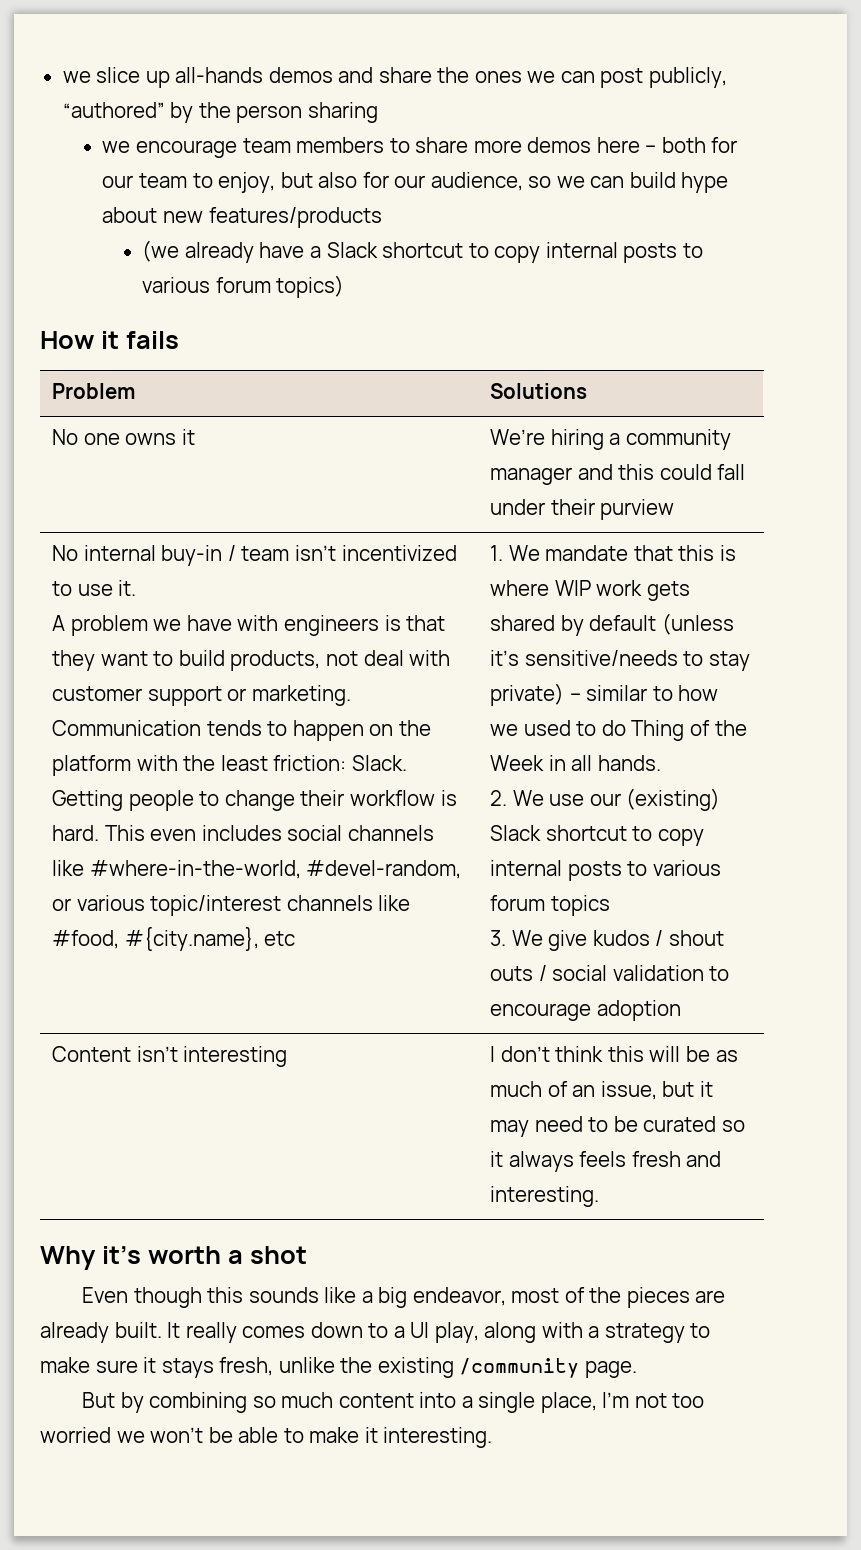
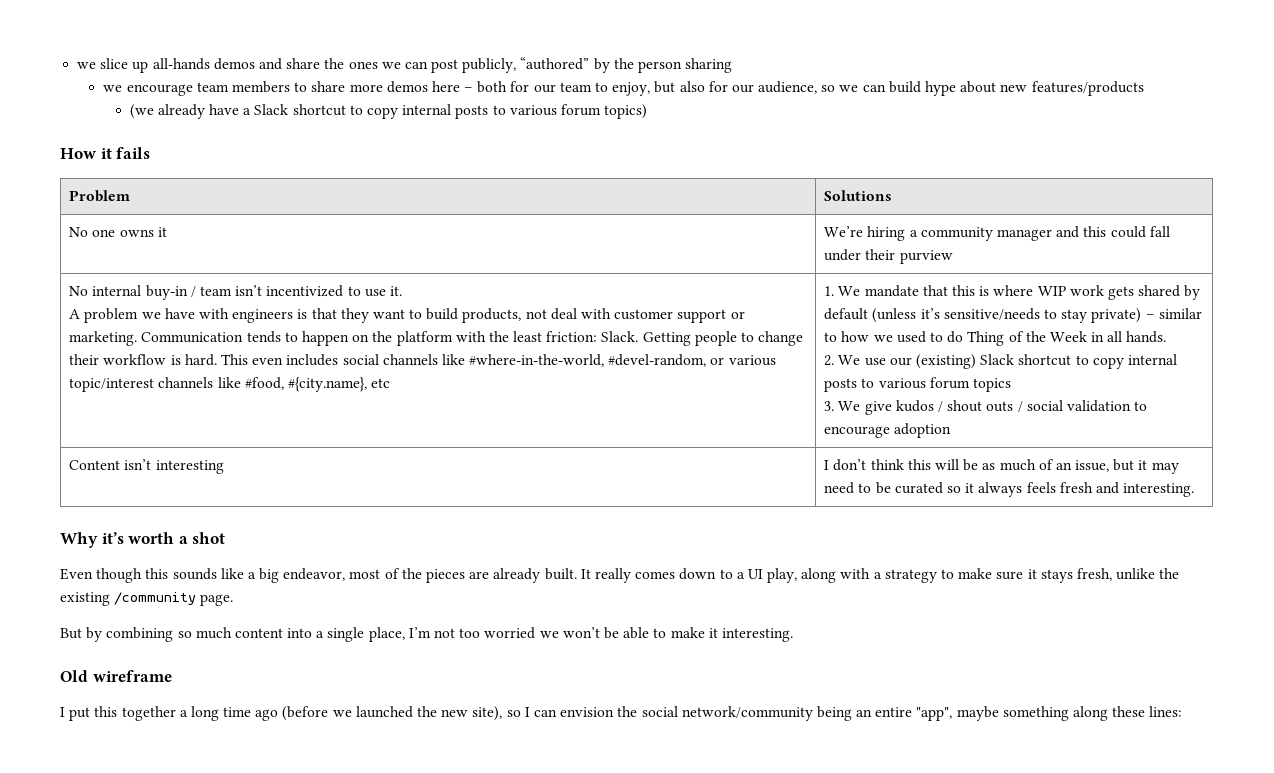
+ Old wireframe
+ I put this together a long time ago (before we launched the new site), so I can envision the social network/community being an entire "app", maybe something along these lines:

